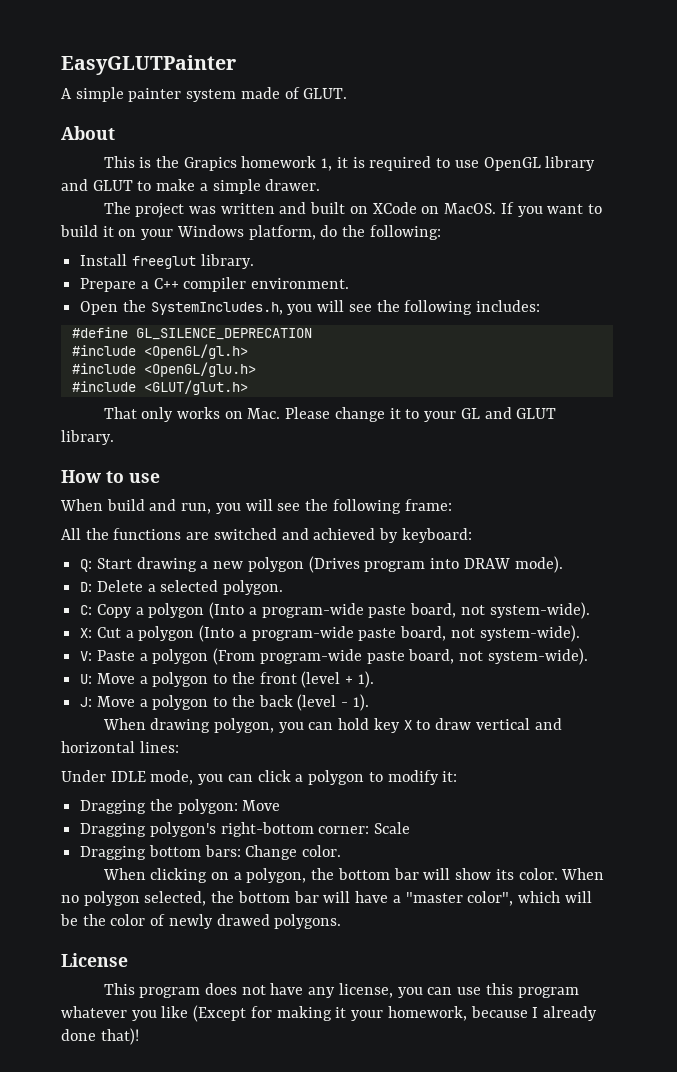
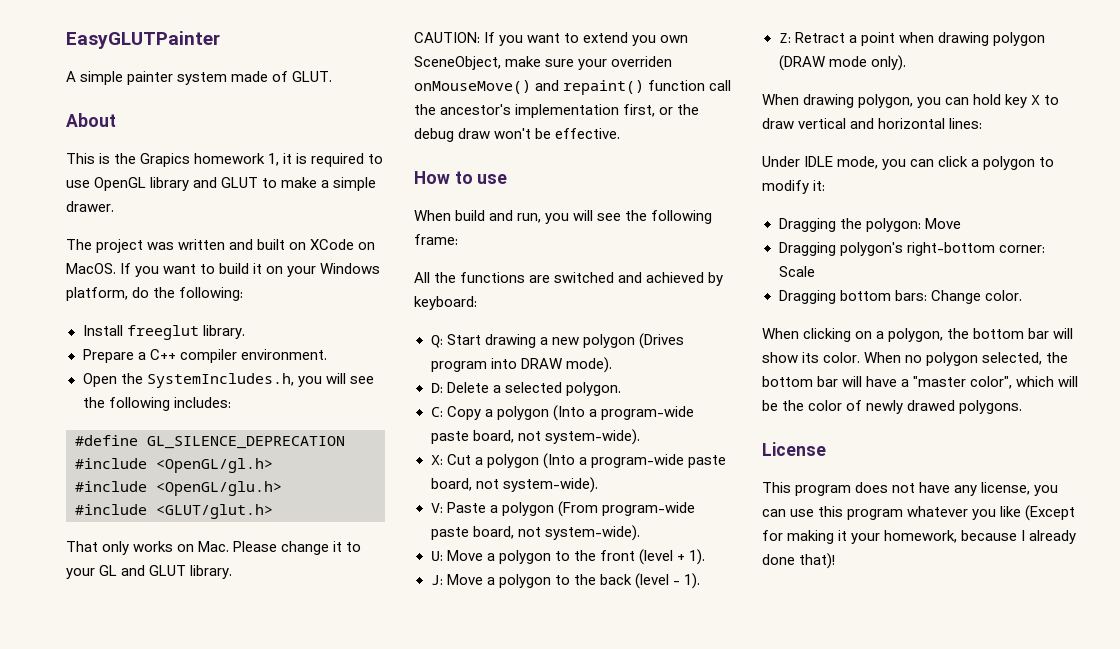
+ CAUTION: If you want to extend you own SceneObject, make sure your overriden onMouseMove() and repaint() function call the ancestor's implementation first, or the debug draw won't be effective.
+ Z: Retract a point when drawing polygon (DRAW mode only).

